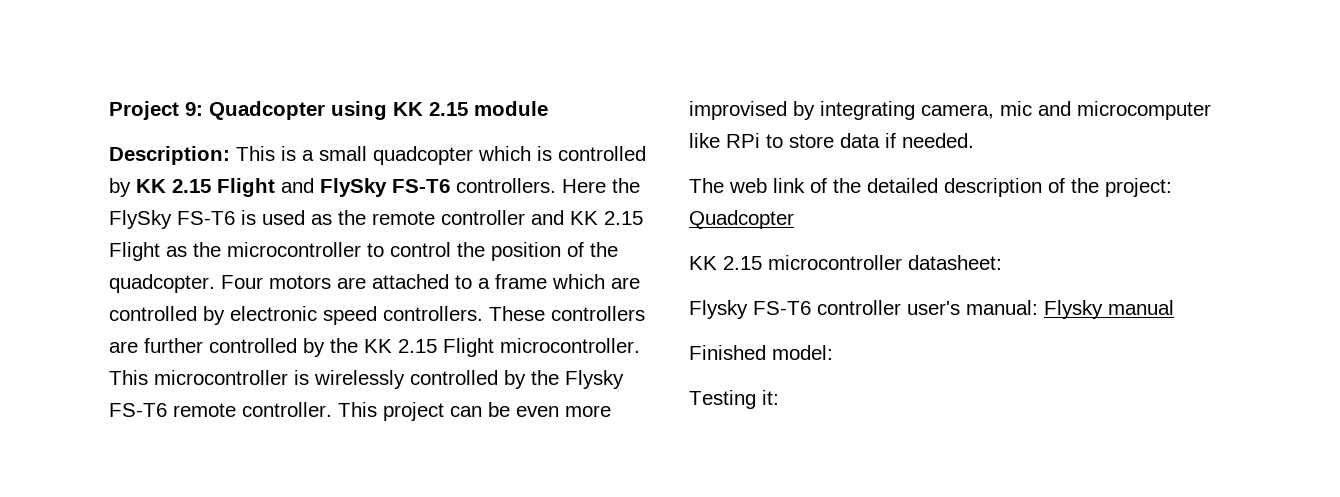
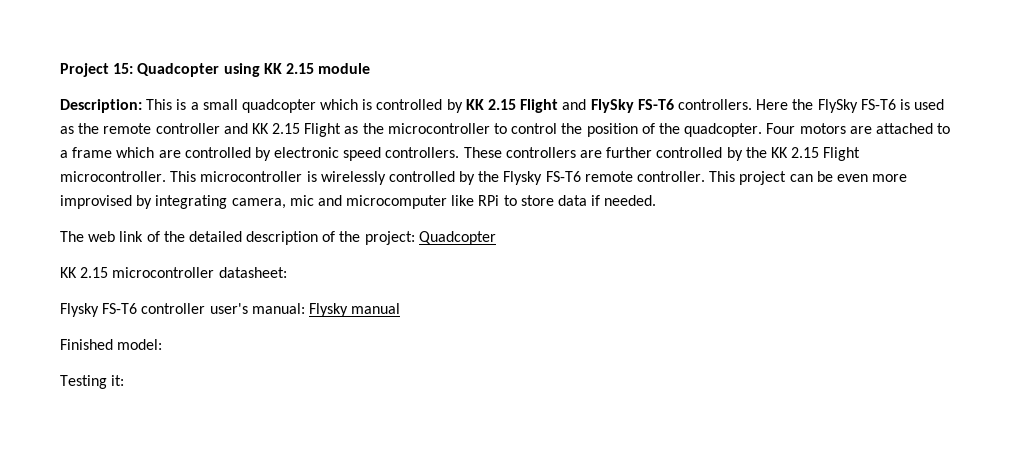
- Project 9: Quadcopter using KK 2.15 module
+ Project 15: Quadcopter using KK 2.15 module

